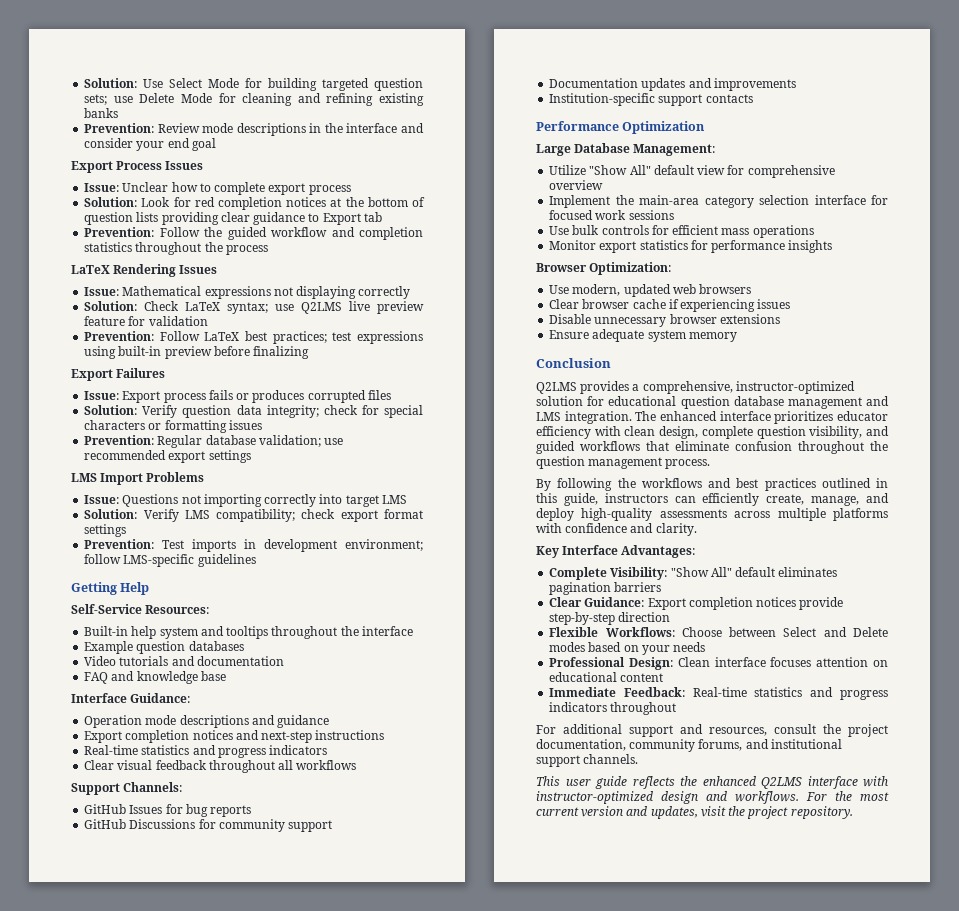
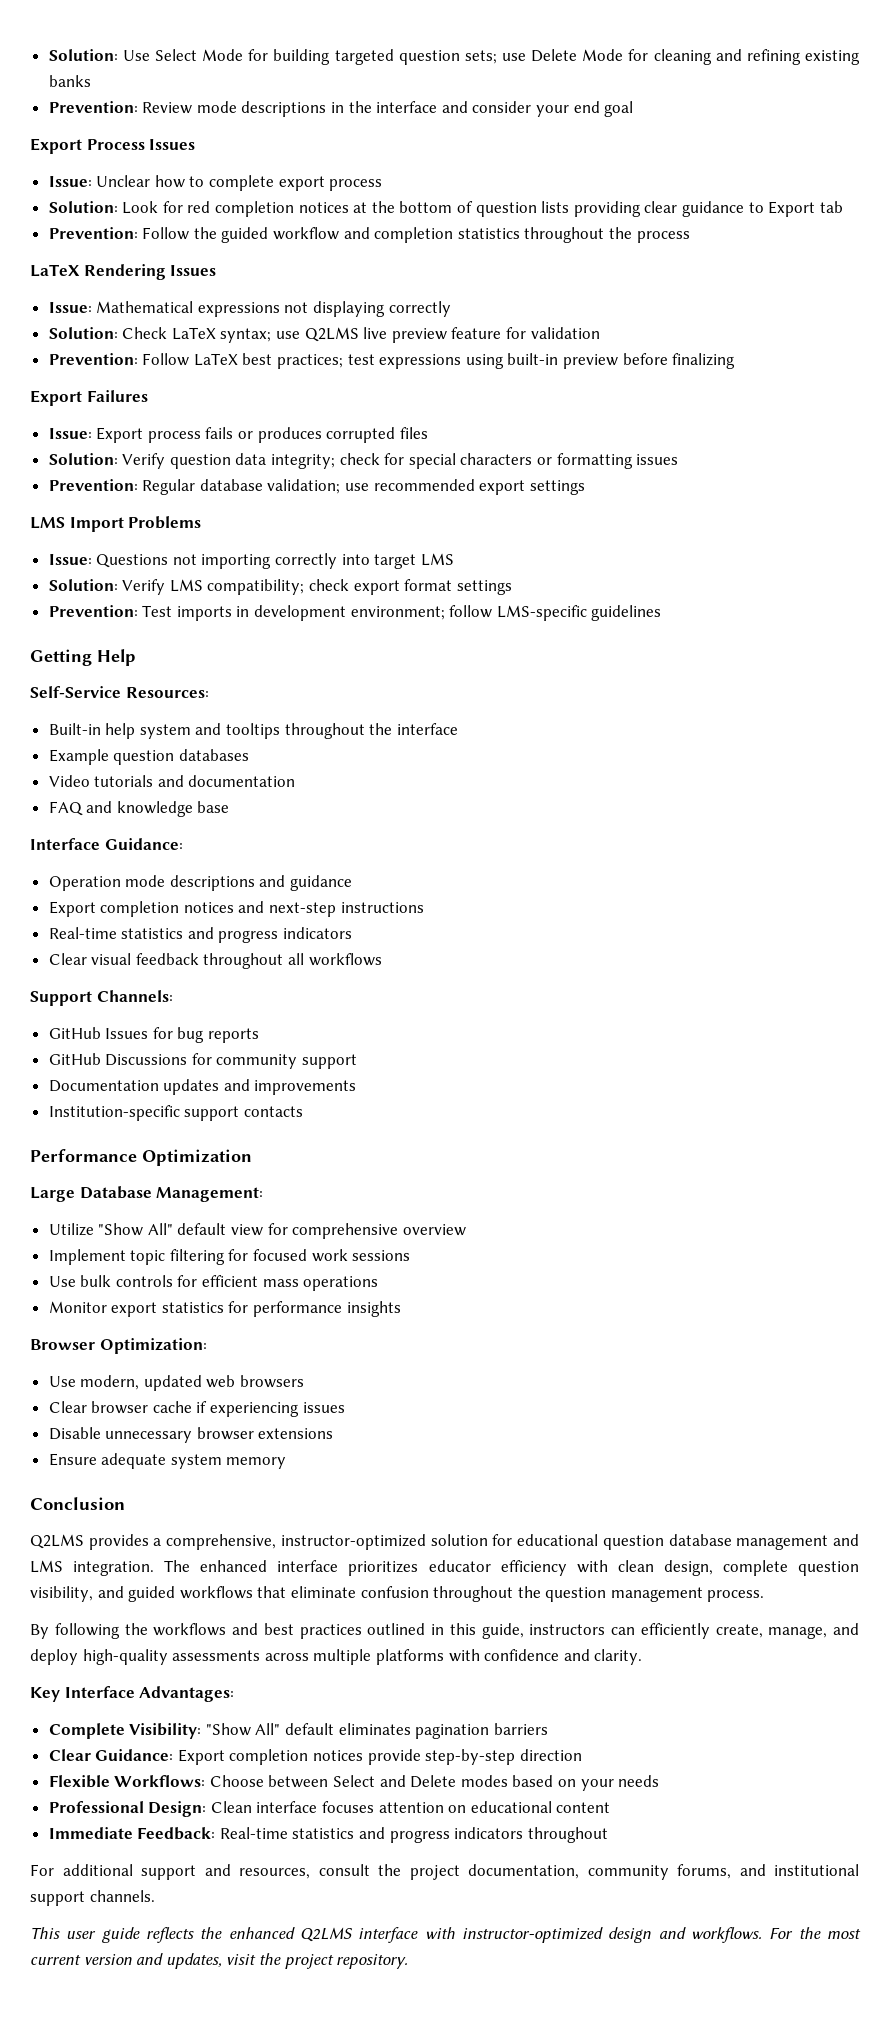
- Implement the main-area category selection interface for focused work sessions
+ Implement topic filtering for focused work sessions

